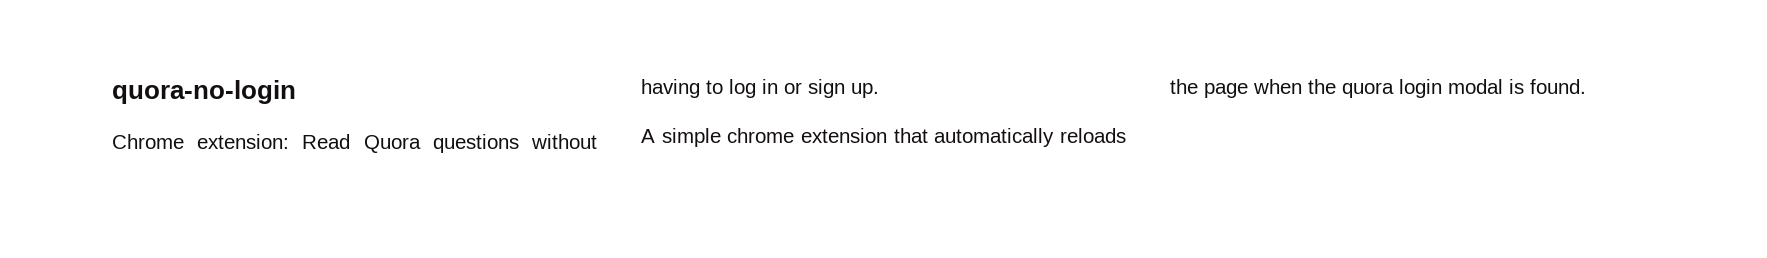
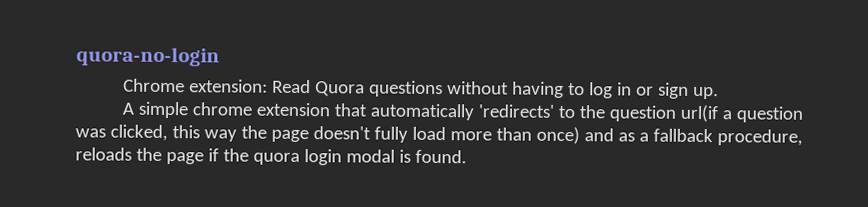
- A simple chrome extension that automatically reloads the page when the quora login modal is found.
+ A simple chrome extension that automatically 'redirects' to the question url(if a question was clicked, this way the page doesn't fully load more than once) and as a fallback procedure, reloads the page if the quora login modal is found.

